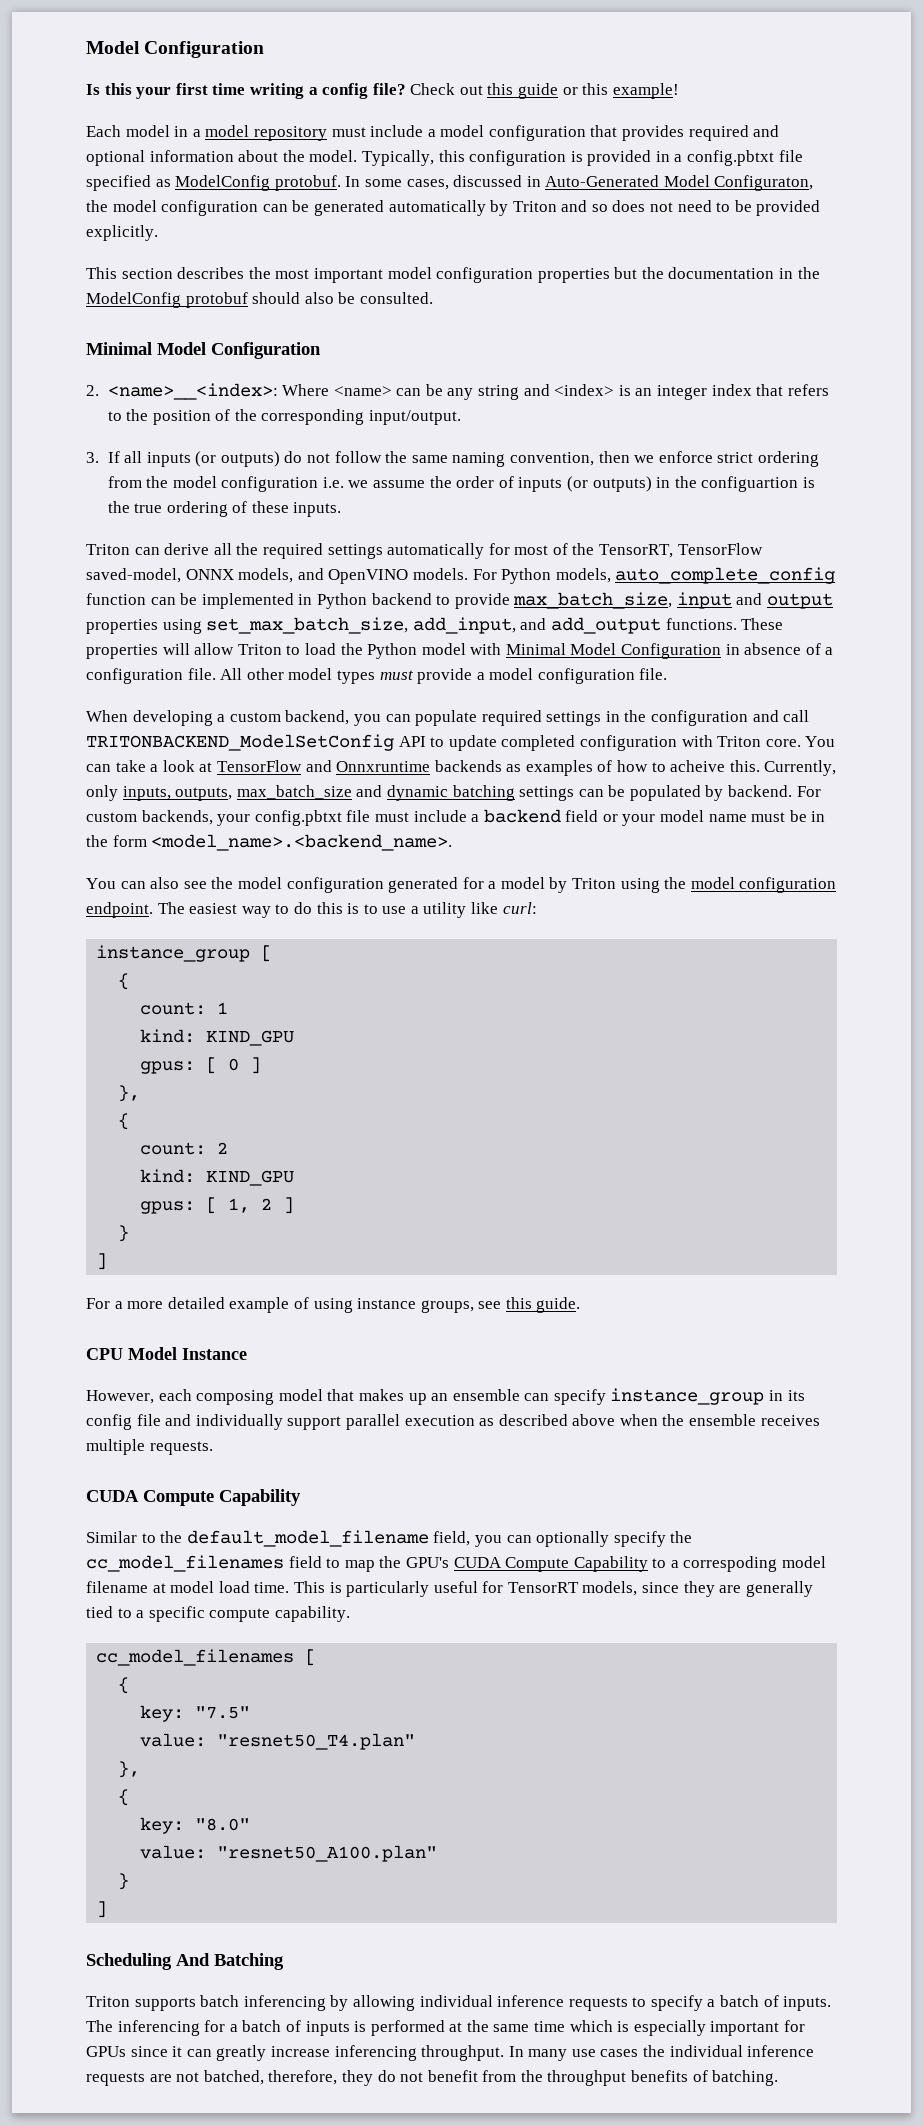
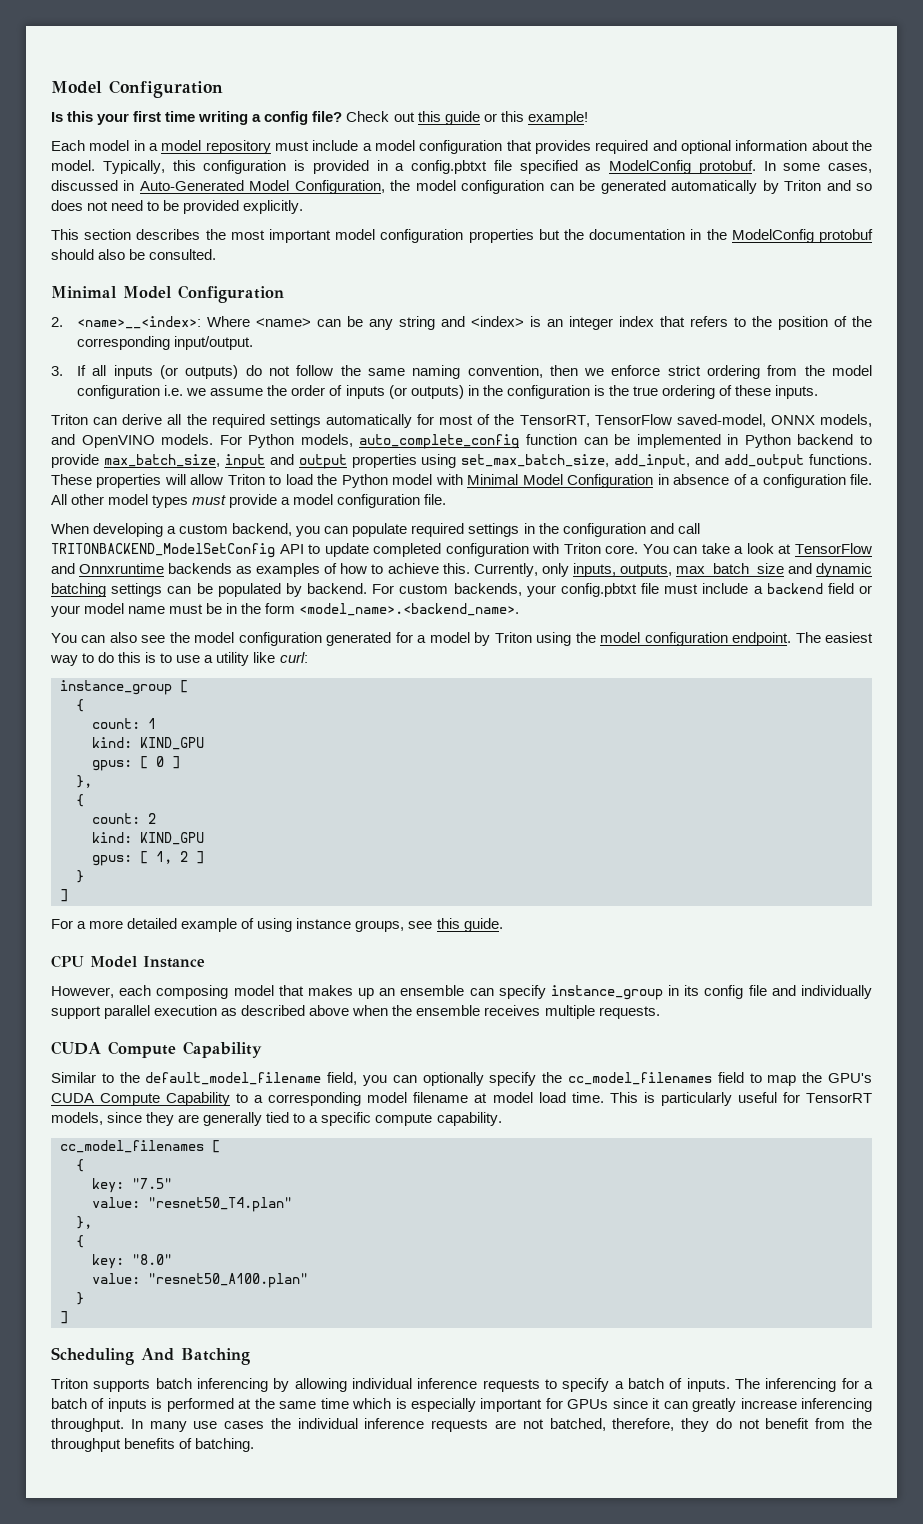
- In some cases, discussed in Auto-Generated Model Configuraton, the model configuration can be generated automatically by Triton and so does not need to be provided explicitly.
+ In some cases, discussed in Auto-Generated Model Configuration, the model configuration can be generated automatically by Triton and so does not need to be provided explicitly.
- 3. If all inputs (or outputs) do not follow the same naming convention, then we enforce strict ordering from the model configuration i.e. we assume the order of inputs (or outputs) in the configuartion is the true ordering of these inputs.
+ 3. If all inputs (or outputs) do not follow the same naming convention, then we enforce strict ordering from the model configuration i.e. we assume the order of inputs (or outputs) in the configuration is the true ordering of these inputs.
- You can take a look at TensorFlow and Onnxruntime backends as examples of how to acheive this.
+ You can take a look at TensorFlow and Onnxruntime backends as examples of how to achieve this.
- Similar to the default_model_filename field, you can optionally specify the cc_model_filenames field to map the GPU's CUDA Compute Capability to a correspoding model filename at model load time.
+ Similar to the default_model_filename field, you can optionally specify the cc_model_filenames field to map the GPU's CUDA Compute Capability to a corresponding model filename at model load time.

